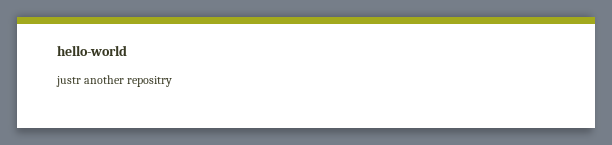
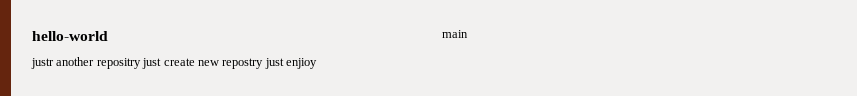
- justr another repositry
+ justr another repositry just create new repostry just enjioy
+ main

